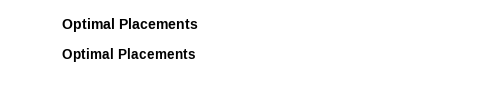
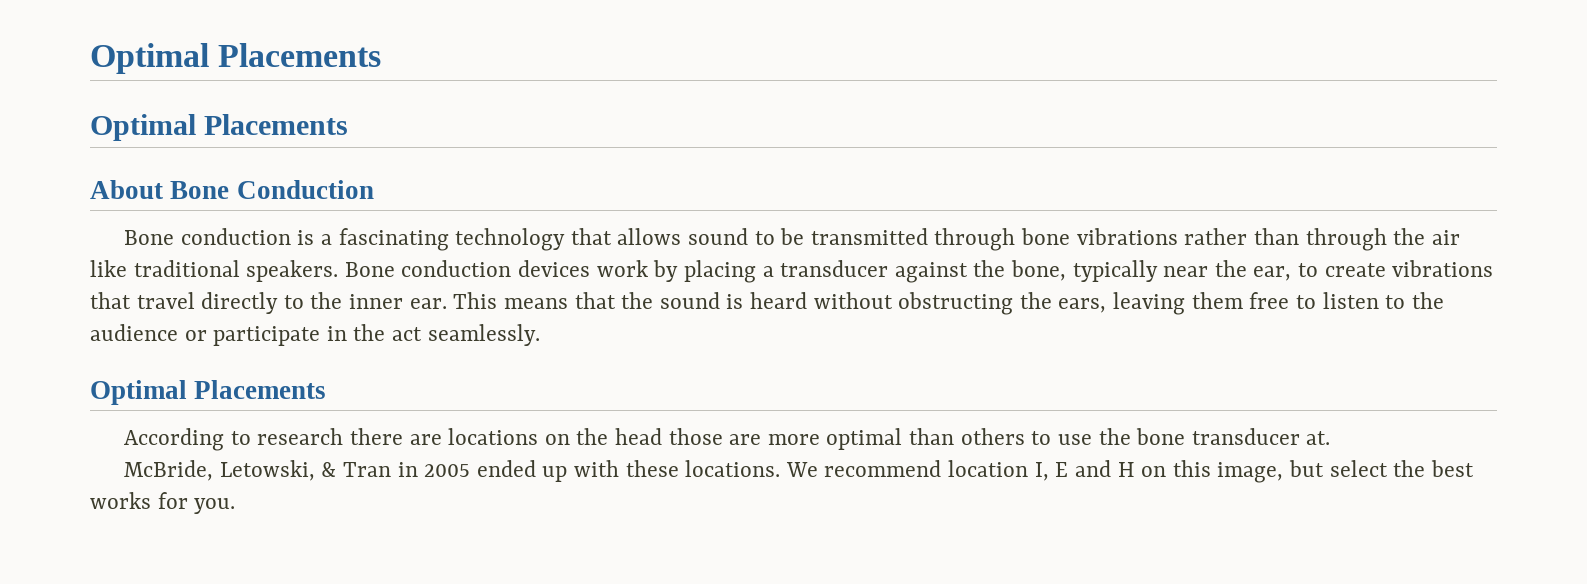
+ About Bone Conduction
+ Bone conduction is a fascinating technology that allows sound to be transmitted through bone vibrations rather than through the air like traditional speakers. Bone conduction devices work by placing a transducer against the bone, typically near the ear, to create vibrations that travel directly to the inner ear. This means that the sound is heard without obstructing the ears, leaving them free to listen to the audience or participate in the act seamlessly.
+ Optimal Placements
+ According to research there are locations on the head those are more optimal than others to use the bone transducer at.
+ McBride, Letowski, & Tran in 2005 ended up with these locations. We recommend location I, E and H on this image, but select the best works for you.

